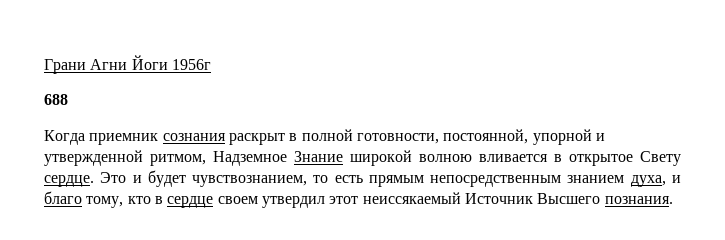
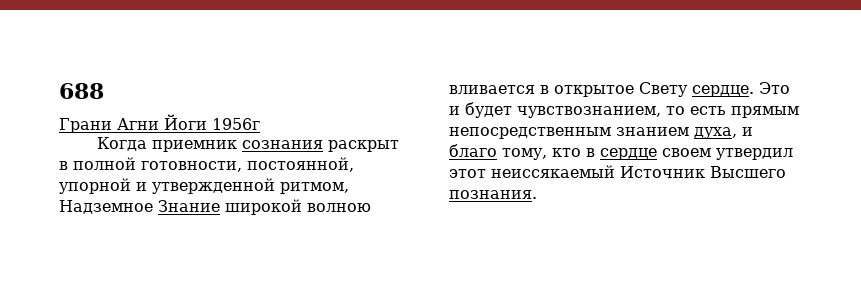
+ 688
- 688

